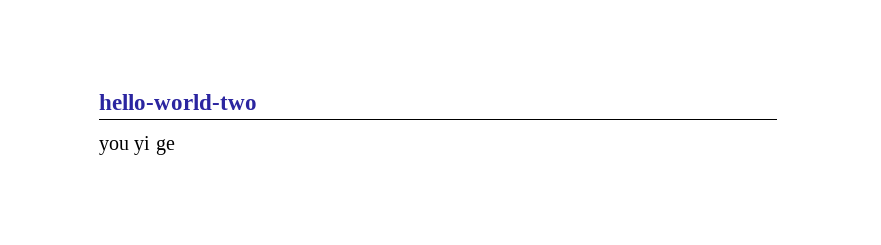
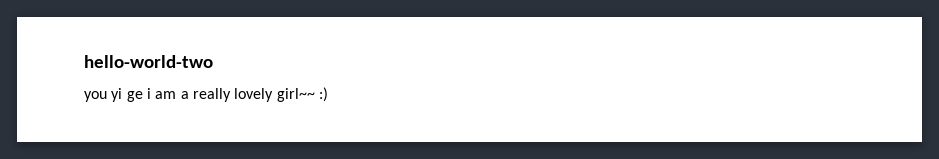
- you yi ge
+ you yi ge i am a really lovely girl~~ :)

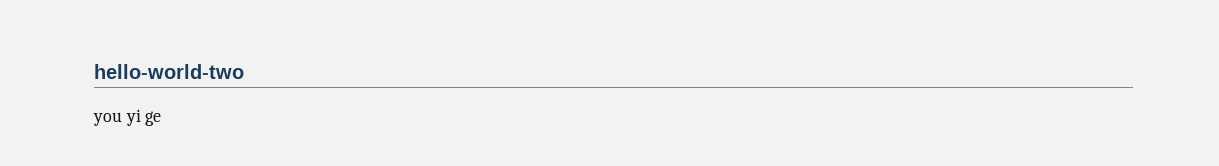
- you yi ge i am a really lovely girl~~ :)
+ you yi ge

